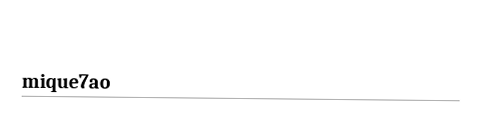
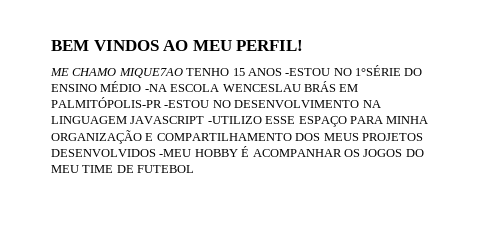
- mique7ao
+ BEM VINDOS AO MEU PERFIL!
+ ME CHAMO MIQUE7AO TENHO 15 ANOS -ESTOU NO 1°SÉRIE DO ENSINO MÉDIO -NA ESCOLA WENCESLAU BRÁS EM PALMITÓPOLIS-PR -ESTOU NO DESENVOLVIMENTO NA LINGUAGEM JAVASCRIPT -UTILIZO ESSE ESPAÇO PARA MINHA ORGANIZAÇÃO E COMPARTILHAMENTO DOS MEUS PROJETOS DESENVOLVIDOS -MEU HOBBY É ACOMPANHAR OS JOGOS DO MEU TIME DE FUTEBOL

